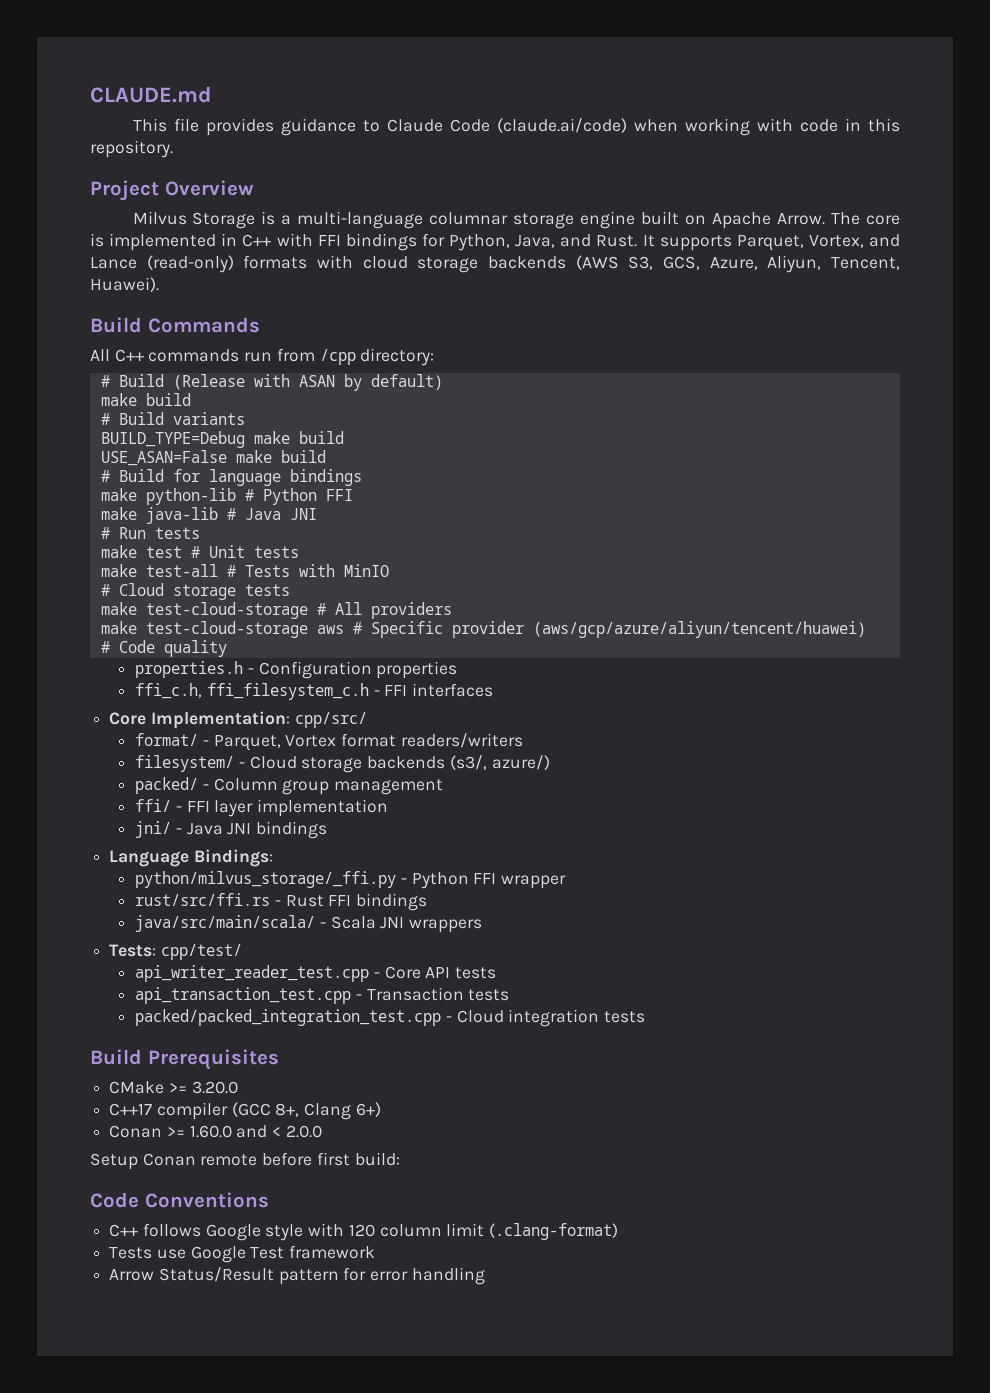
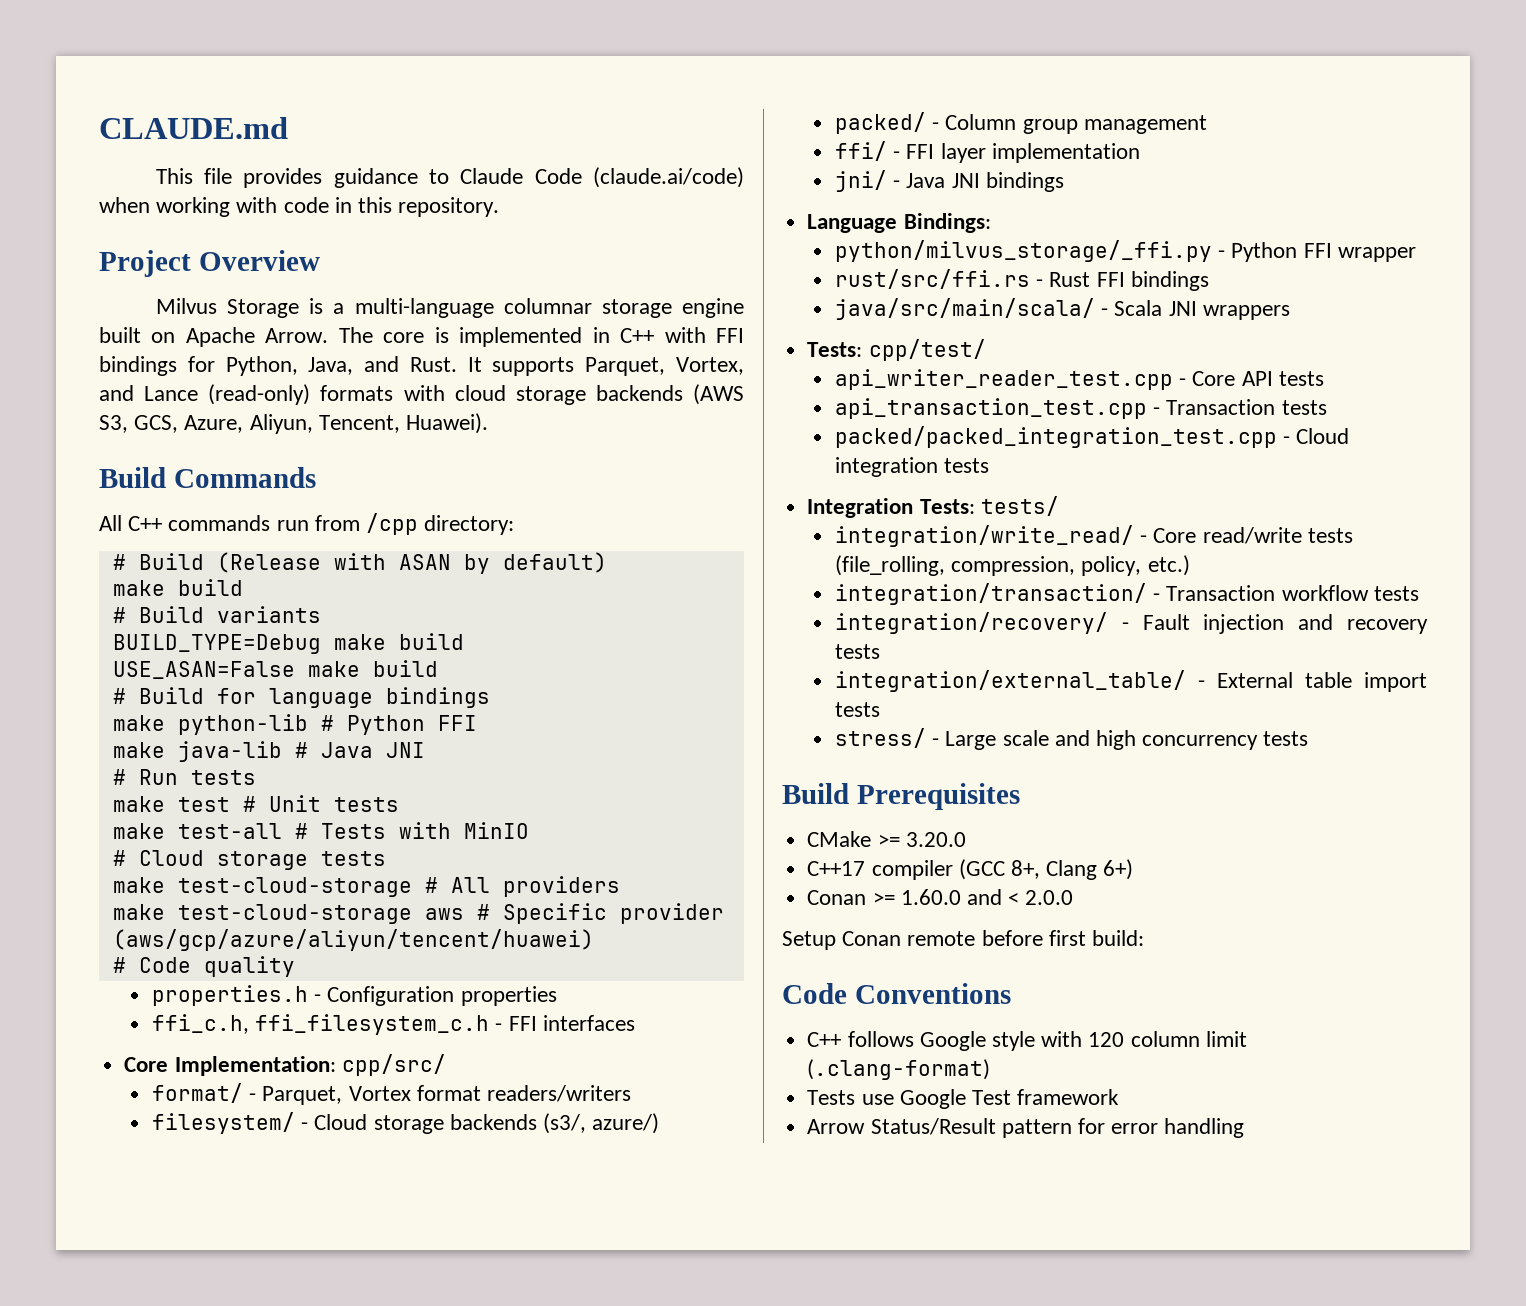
+ Integration Tests: tests/
+ integration/write_read/ - Core read/write tests (file_rolling, compression, policy, etc.)
+ integration/transaction/ - Transaction workflow tests
+ integration/recovery/ - Fault injection and recovery tests
+ integration/external_table/ - External table import tests
+ stress/ - Large scale and high concurrency tests

